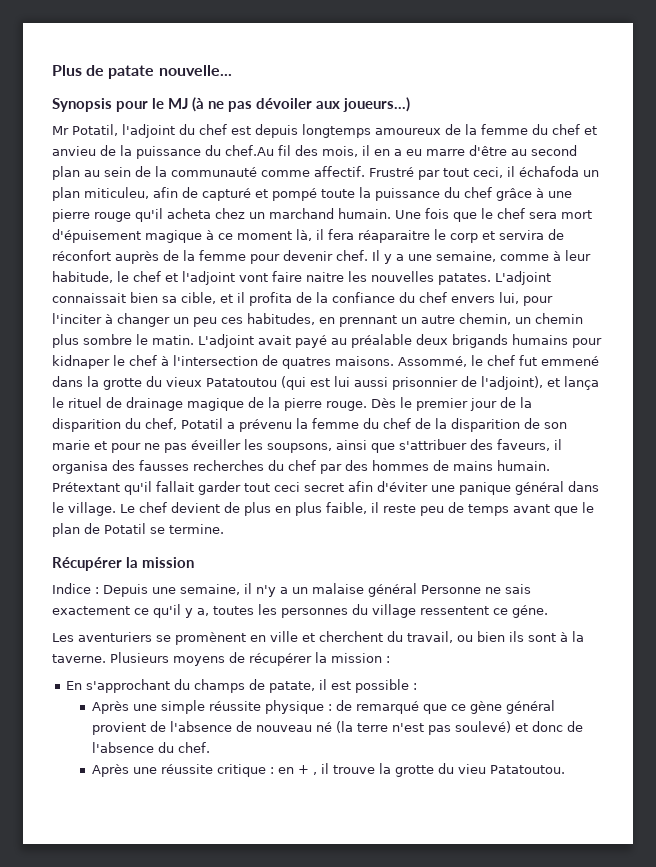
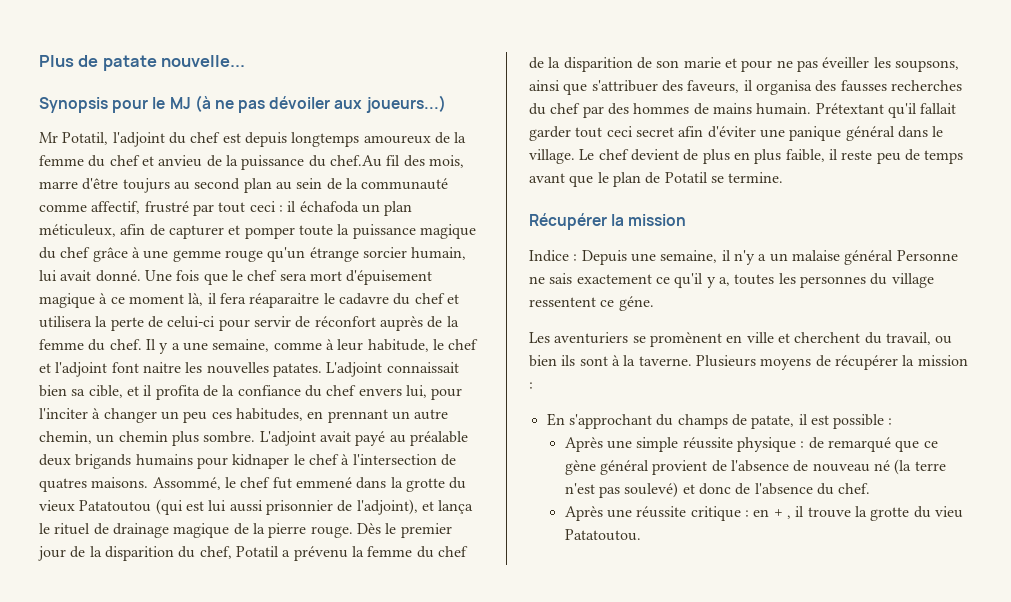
- Mr Potatil, l'adjoint du chef est depuis longtemps amoureux de la femme du chef et anvieu de la puissance du chef.Au fil des mois, il en a eu marre d'être au second plan au sein de la communauté comme affectif. Frustré par tout ceci, il échafoda un plan miticuleu, afin de capturé et pompé toute la puissance du chef grâce à une pierre rouge qu'il acheta chez un marchand humain.
+ Mr Potatil, l'adjoint du chef est depuis longtemps amoureux de la femme du chef et anvieu de la puissance du chef.Au fil des mois, marre d'être toujurs au second plan au sein de la communauté comme affectif, frustré par tout ceci : il échafoda un plan méticuleux, afin de capturer et pomper toute la puissance magique du chef grâce à une gemme rouge qu'un étrange sorcier humain, lui avait donné.
- Une fois que le chef sera mort d'épuisement magique à ce moment là, il fera réaparaitre le corp et servira de réconfort auprès de la femme pour devenir chef.
+ Une fois que le chef sera mort d'épuisement magique à ce moment là, il fera réaparaitre le cadavre du chef et utilisera la perte de celui-ci pour servir de réconfort auprès de la femme du chef.
- Il y a une semaine, comme à leur habitude, le chef et l'adjoint vont faire naitre les nouvelles patates.
+ Il y a une semaine, comme à leur habitude, le chef et l'adjoint font naitre les nouvelles patates.
- L'adjoint connaissait bien sa cible, et il profita de la confiance du chef envers lui, pour l'inciter à changer un peu ces habitudes, en prennant un autre chemin, un chemin plus sombre le matin.
+ L'adjoint connaissait bien sa cible, et il profita de la confiance du chef envers lui, pour l'inciter à changer un peu ces habitudes, en prennant un autre chemin, un chemin plus sombre.

